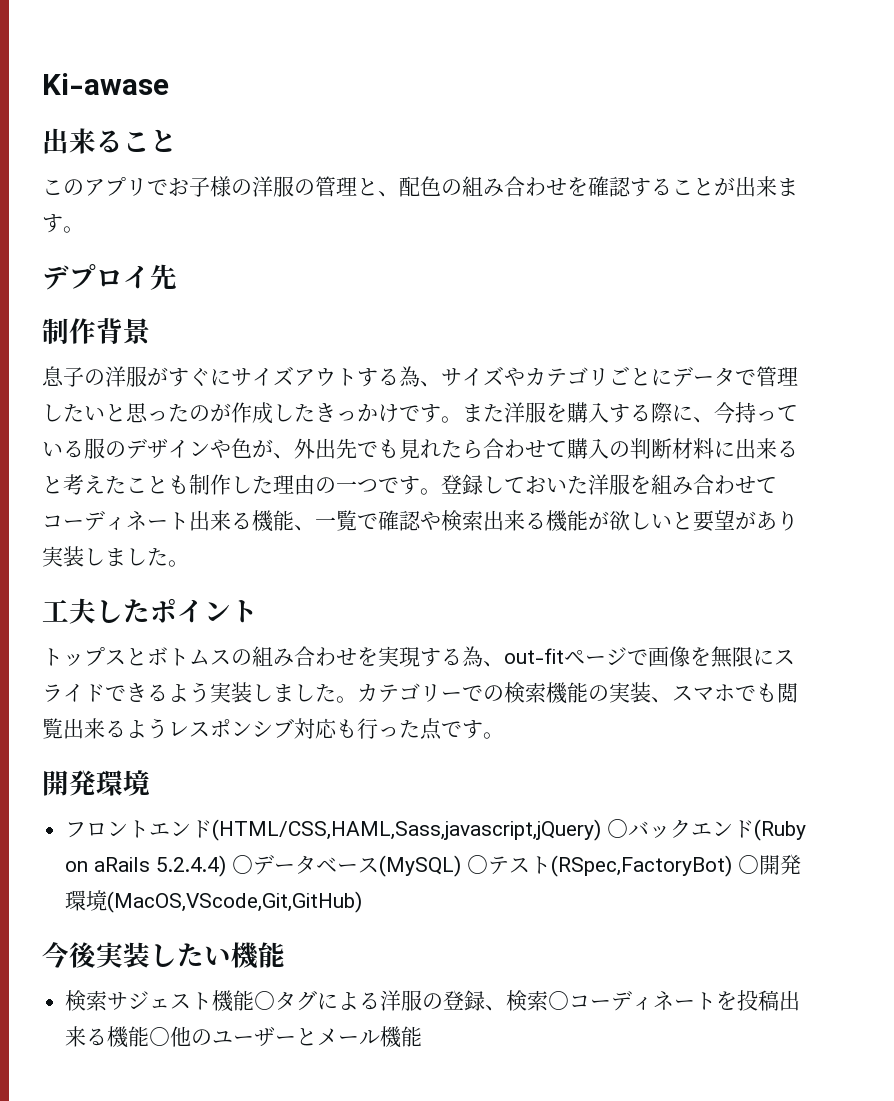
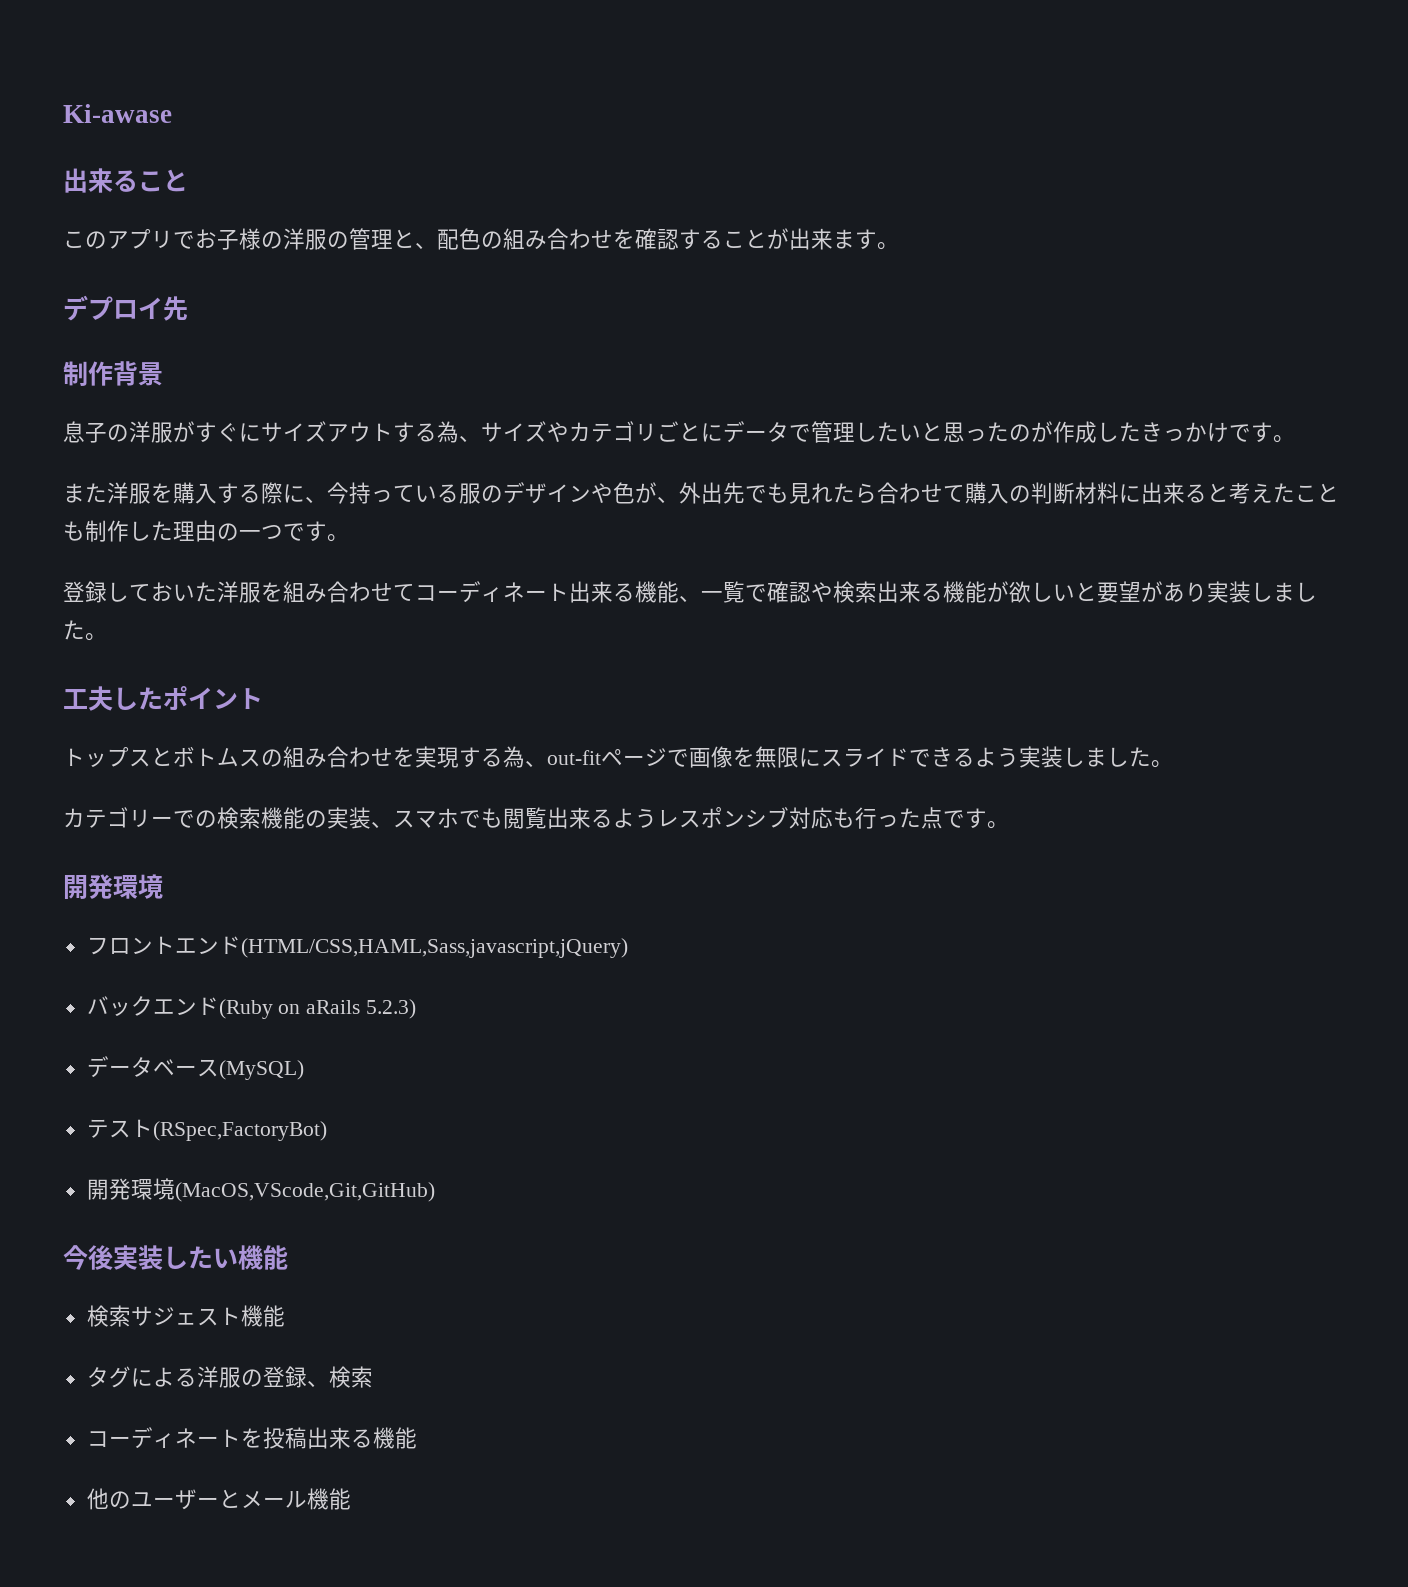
- 息子の洋服がすぐにサイズアウトする為、サイズやカテゴリごとにデータで管理したいと思ったのが作成したきっかけです。また洋服を購入する際に、今持っている服のデザインや色が、外出先でも見れたら合わせて購入の判断材料に出来ると考えたことも制作した理由の一つです。登録しておいた洋服を組み合わせてコーディネート出来る機能、一覧で確認や検索出来る機能が欲しいと要望があり実装しました。
+ 息子の洋服がすぐにサイズアウトする為、サイズやカテゴリごとにデータで管理したいと思ったのが作成したきっかけです。
+ また洋服を購入する際に、今持っている服のデザインや色が、外出先でも見れたら合わせて購入の判断材料に出来ると考えたことも制作した理由の一つです。
+ 登録しておいた洋服を組み合わせてコーディネート出来る機能、一覧で確認や検索出来る機能が欲しいと要望があり実装しました。
- トップスとボトムスの組み合わせを実現する為、out-fitページで画像を無限にスライドできるよう実装しました。カテゴリーでの検索機能の実装、スマホでも閲覧出来るようレスポンシブ対応も行った点です。
+ トップスとボトムスの組み合わせを実現する為、out-fitページで画像を無限にスライドできるよう実装しました。
+ カテゴリーでの検索機能の実装、スマホでも閲覧出来るようレスポンシブ対応も行った点です。
- フロントエンド(HTML/CSS,HAML,Sass,javascript,jQuery) ○バックエンド(Ruby on aRails 5.2.4.4) ○データベース(MySQL) ○テスト(RSpec,FactoryBot) ○開発環境(MacOS,VScode,Git,GitHub)
+ フロントエンド(HTML/CSS,HAML,Sass,javascript,jQuery)
+ バックエンド(Ruby on aRails 5.2.3)
+ データベース(MySQL)
+ テスト(RSpec,FactoryBot)
+ 開発環境(MacOS,VScode,Git,GitHub)
- 検索サジェスト機能○タグによる洋服の登録、検索○コーディネートを投稿出来る機能○他のユーザーとメール機能
+ 検索サジェスト機能
+ タグによる洋服の登録、検索
+ コーディネートを投稿出来る機能
+ 他のユーザーとメール機能

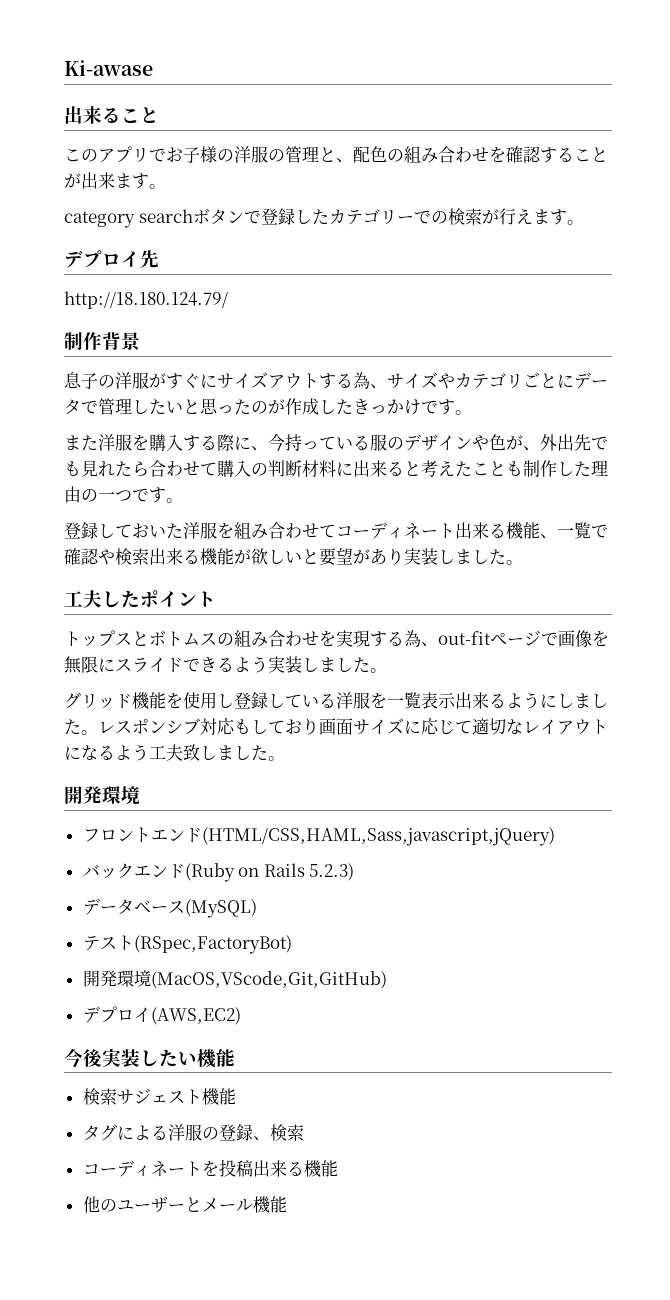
+ category searchボタンで登録したカテゴリーでの検索が行えます。
+ http://18.180.124.79/
- カテゴリーでの検索機能の実装、スマホでも閲覧出来るようレスポンシブ対応も行った点です。
+ グリッド機能を使用し登録している洋服を一覧表示出来るようにしました。レスポンシブ対応もしており画面サイズに応じて適切なレイアウトになるよう工夫致しました。
- バックエンド(Ruby on aRails 5.2.3)
+ バックエンド(Ruby on Rails 5.2.3)
+ デプロイ(AWS,EC2)

